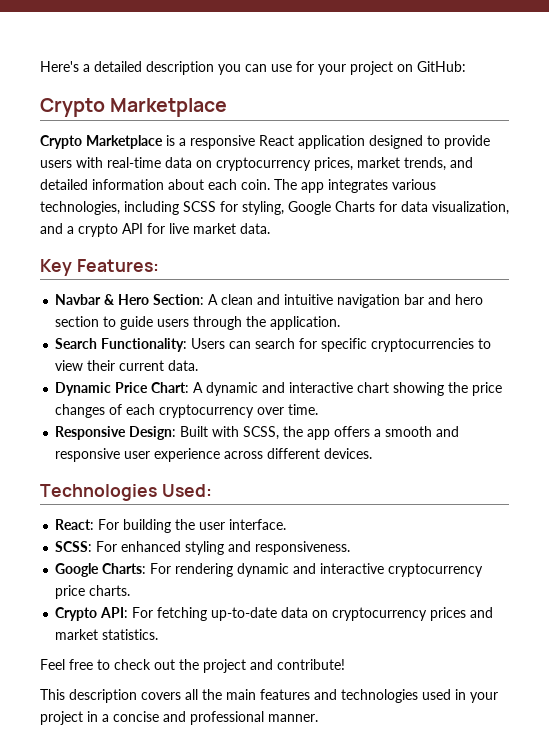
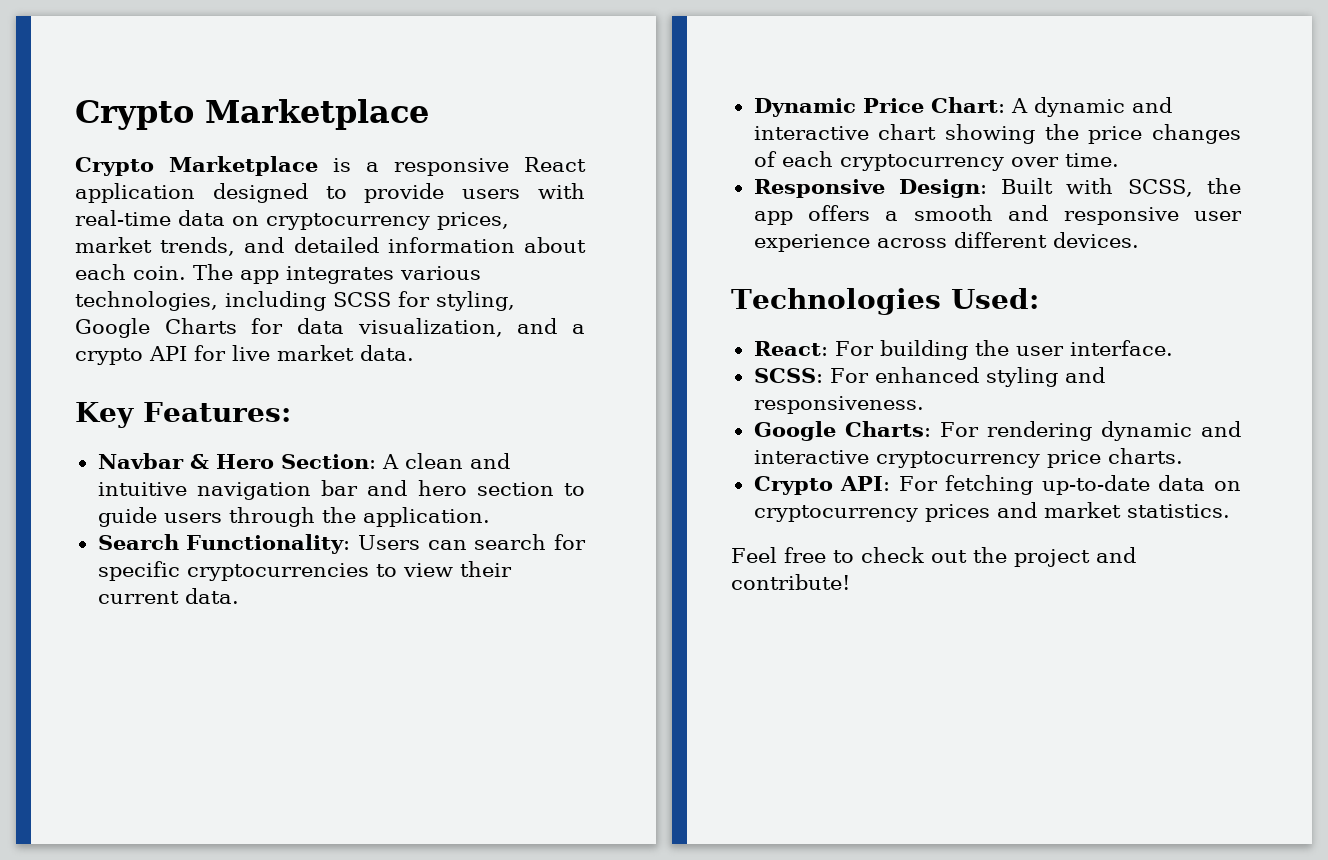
- Here's a detailed description you can use for your project on GitHub:
- This description covers all the main features and technologies used in your project in a concise and professional manner.

